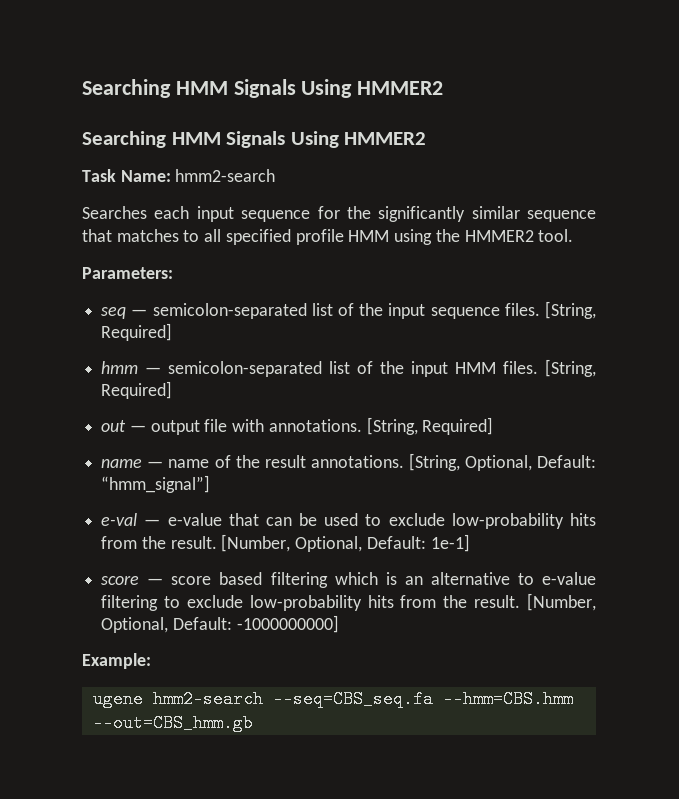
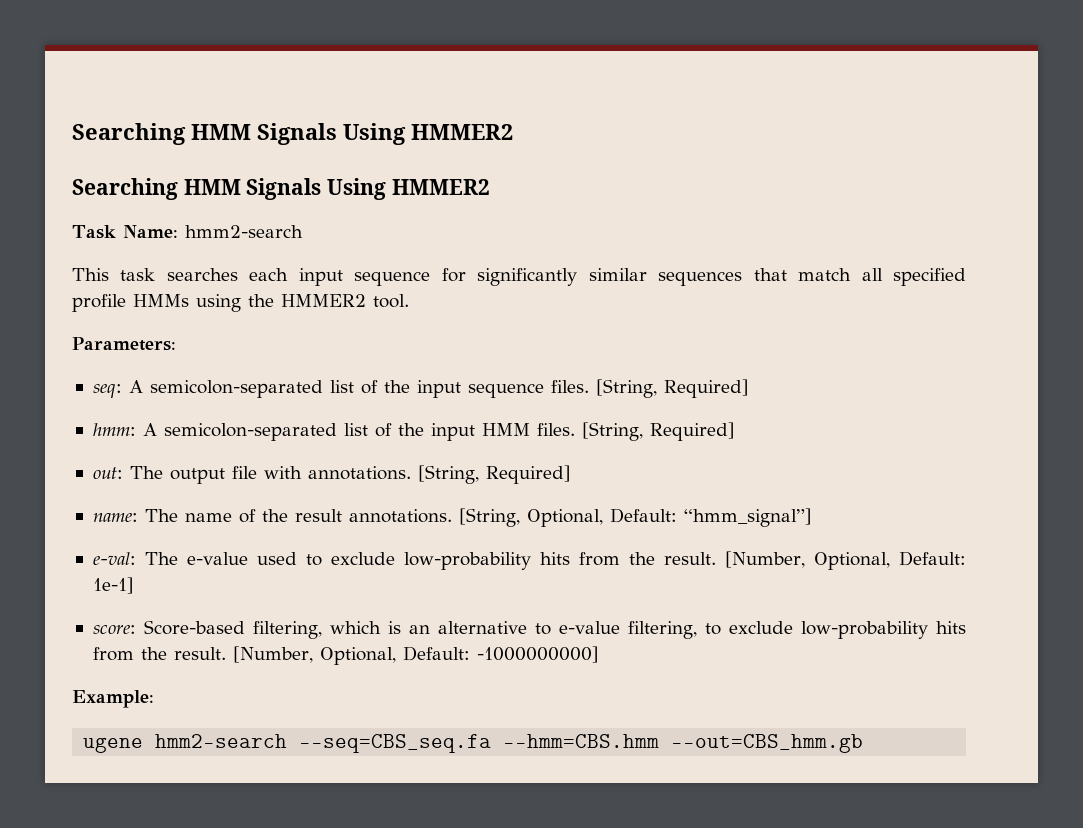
- Searches each input sequence for the significantly similar sequence that matches to all specified profile HMM using the HMMER2 tool.
+ This task searches each input sequence for significantly similar sequences that match all specified profile HMMs using the HMMER2 tool.
- seq — semicolon-separated list of the input sequence files.
+ seq: A semicolon-separated list of the input sequence files.
- hmm — semicolon-separated list of the input HMM files.
+ hmm: A semicolon-separated list of the input HMM files.
- out — output file with annotations.
+ out: The output file with annotations.
- name — name of the result annotations.
+ name: The name of the result annotations.
- e-val — e-value that can be used to exclude low-probability hits from the result.
+ e-val: The e-value used to exclude low-probability hits from the result.
- score — score based filtering which is an alternative to e-value filtering to exclude low-probability hits from the result.
+ score: Score-based filtering, which is an alternative to e-value filtering, to exclude low-probability hits from the result.

